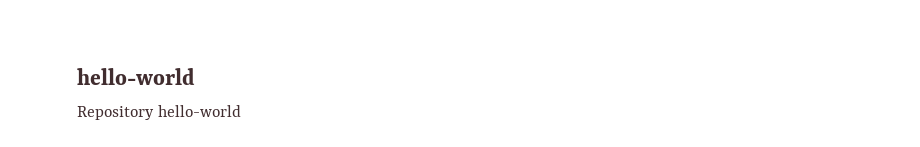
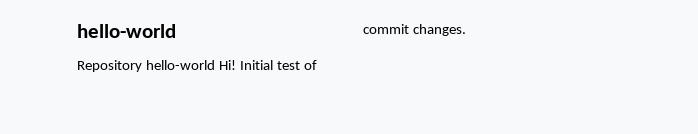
- Repository hello-world
+ Repository hello-world Hi! Initial test of commit changes.

